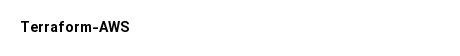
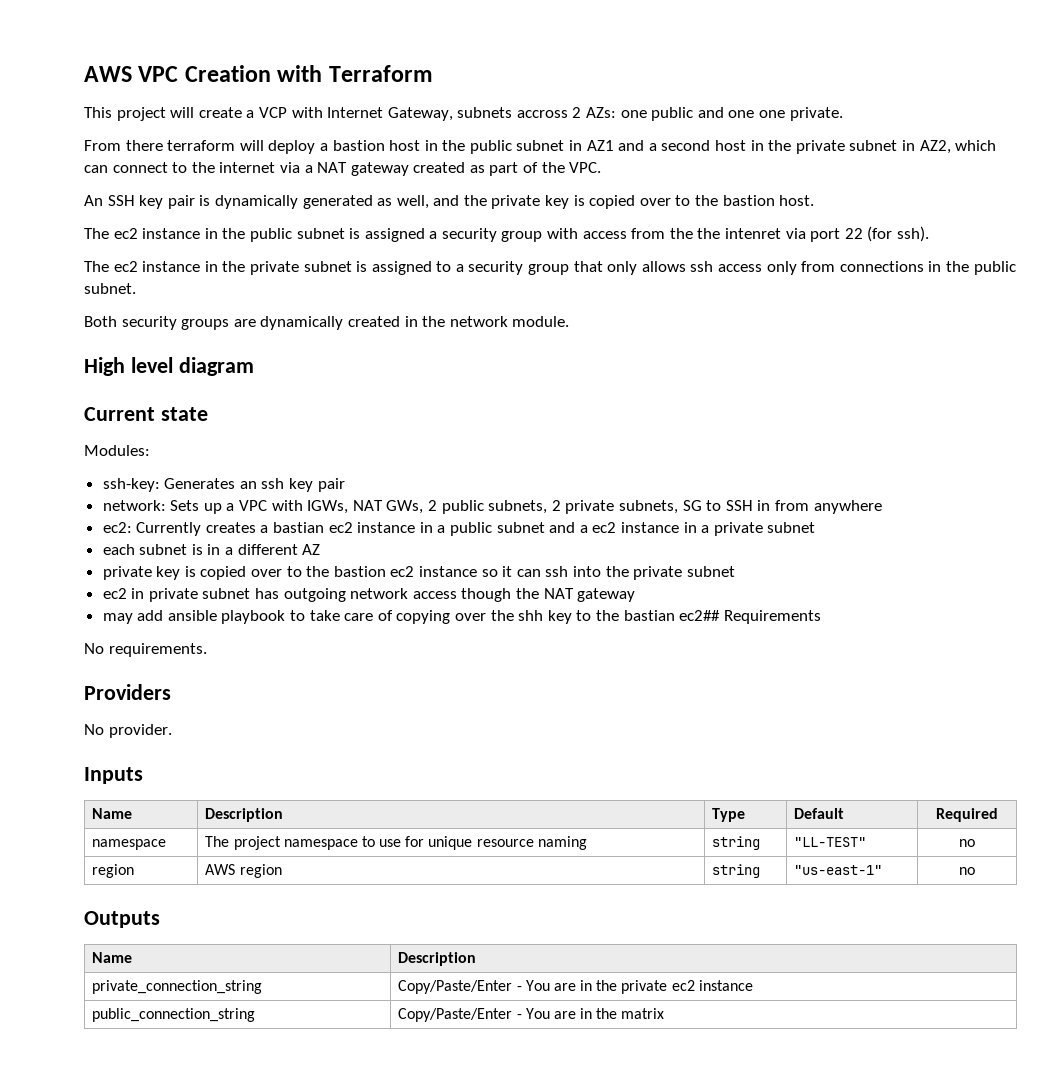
- Terraform-AWS
+ AWS VPC Creation with Terraform
+ This project will create a VCP with Internet Gateway, subnets accross 2 AZs: one public and one one private.
+ From there terraform will deploy a bastion host in the public subnet in AZ1 and a second host in the private subnet in AZ2, which can connect to the internet via a NAT gateway created as part of the VPC.
+ An SSH key pair is dynamically generated as well, and the private key is copied over to the bastion host.
+ The ec2 instance in the public subnet is assigned a security group with access from the the intenret via port 22 (for ssh).
+ The ec2 instance in the private subnet is assigned to a security group that only allows ssh access only from connections in the public subnet.
+ Both security groups are dynamically created in the network module.
+ High level diagram
+ Current state
+ Modules:
+ ssh-key: Generates an ssh key pair
+ network: Sets up a VPC with IGWs, NAT GWs, 2 public subnets, 2 private subnets, SG to SSH in from anywhere
+ ec2: Currently creates a bastian ec2 instance in a public subnet and a ec2 instance in a private subnet
+ each subnet is in a different AZ
+ private key is copied over to the bastion ec2 instance so it can ssh into the private subnet
+ ec2 in private subnet has outgoing network access though the NAT gateway
+ may add ansible playbook to take care of copying over the shh key to the bastian ec2## Requirements
+ No requirements.
+ Providers
+ No provider.
+ Inputs
+ Name | Description | Type | Default | Required
+ namespace | The project namespace to use for unique resource naming | string | "LL-TEST" | no
+ region | AWS region | string | "us-east-1" | no
+ Outputs
+ Name | Description
+ private_connection_string | Copy/Paste/Enter - You are in the private ec2 instance
+ public_connection_string | Copy/Paste/Enter - You are in the matrix

